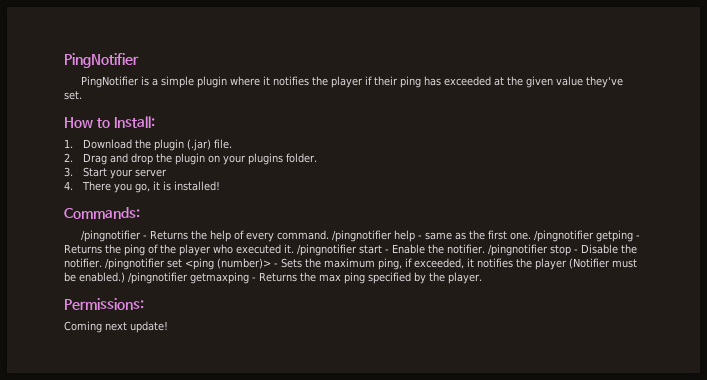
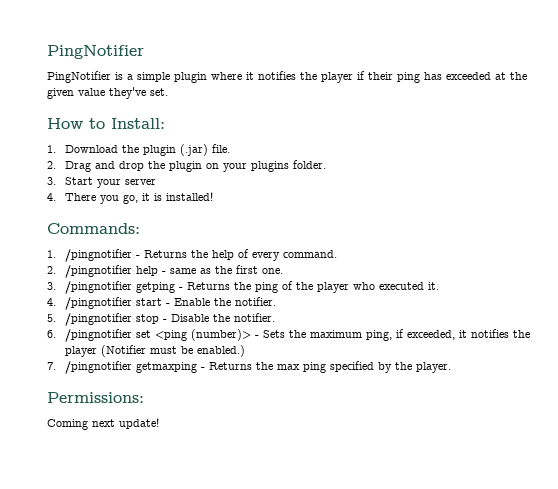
- /pingnotifier - Returns the help of every command. /pingnotifier help - same as the first one. /pingnotifier getping - Returns the ping of the player who executed it. /pingnotifier start - Enable the notifier. /pingnotifier stop - Disable the notifier. /pingnotifier set <ping (number)> - Sets the maximum ping, if exceeded, it notifies the player (Notifier must be enabled.) /pingnotifier getmaxping - Returns the max ping specified by the player.
+ 1. /pingnotifier - Returns the help of every command.
+ 2. /pingnotifier help - same as the first one.
+ 3. /pingnotifier getping - Returns the ping of the player who executed it.
+ 4. /pingnotifier start - Enable the notifier.
+ 5. /pingnotifier stop - Disable the notifier.
+ 6. /pingnotifier set <ping (number)> - Sets the maximum ping, if exceeded, it notifies the player (Notifier must be enabled.)
+ 7. /pingnotifier getmaxping - Returns the max ping specified by the player.

